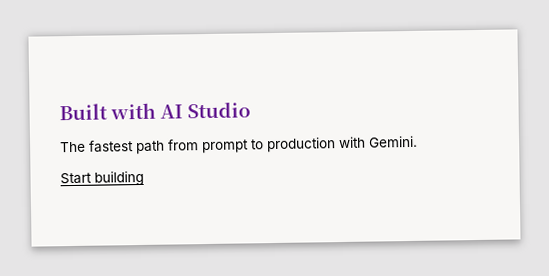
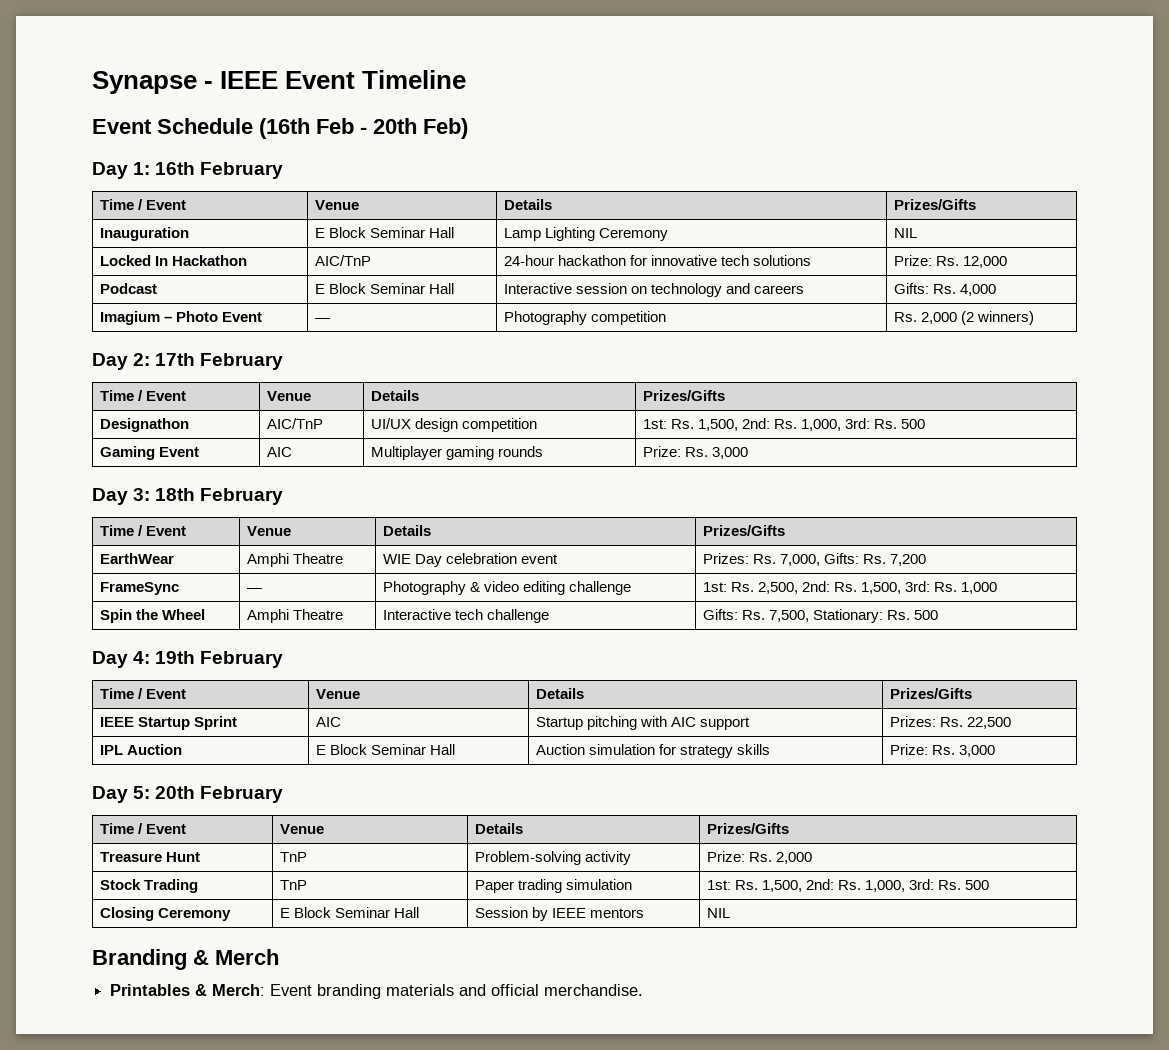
- Built with AI Studio
- The fastest path from prompt to production with Gemini.
- Start building
+ Synapse - IEEE Event Timeline
+ Event Schedule (16th Feb - 20th Feb)
+ Day 1: 16th February
+ Time / Event | Venue | Details | Prizes/Gifts
+ Inauguration | E Block Seminar Hall | Lamp Lighting Ceremony | NIL
+ Locked In Hackathon | AIC/TnP | 24-hour hackathon for innovative tech solutions | Prize: Rs. 12,000
+ Podcast | E Block Seminar Hall | Interactive session on technology and careers | Gifts: Rs. 4,000
+ Imagium – Photo Event | — | Photography competition | Rs. 2,000 (2 winners)
+ Day 2: 17th February
+ Time / Event | Venue | Details | Prizes/Gifts
+ Designathon | AIC/TnP | UI/UX design competition | 1st: Rs. 1,500, 2nd: Rs. 1,000, 3rd: Rs. 500
+ Gaming Event | AIC | Multiplayer gaming rounds | Prize: Rs. 3,000
+ Day 3: 18th February
+ Time / Event | Venue | Details | Prizes/Gifts
+ EarthWear | Amphi Theatre | WIE Day celebration event | Prizes: Rs. 7,000, Gifts: Rs. 7,200
+ FrameSync | — | Photography & video editing challenge | 1st: Rs. 2,500, 2nd: Rs. 1,500, 3rd: Rs. 1,000
+ Spin the Wheel | Amphi Theatre | Interactive tech challenge | Gifts: Rs. 7,500, Stationary: Rs. 500
+ Day 4: 19th February
+ Time / Event | Venue | Details | Prizes/Gifts
+ IEEE Startup Sprint | AIC | Startup pitching with AIC support | Prizes: Rs. 22,500
+ IPL Auction | E Block Seminar Hall | Auction simulation for strategy skills | Prize: Rs. 3,000
+ Day 5: 20th February
+ Time / Event | Venue | Details | Prizes/Gifts
+ Treasure Hunt | TnP | Problem-solving activity | Prize: Rs. 2,000
+ Stock Trading | TnP | Paper trading simulation | 1st: Rs. 1,500, 2nd: Rs. 1,000, 3rd: Rs. 500
+ Closing Ceremony | E Block Seminar Hall | Session by IEEE mentors | NIL
+ Branding & Merch
+ Printables & Merch: Event branding materials and official merchandise.

